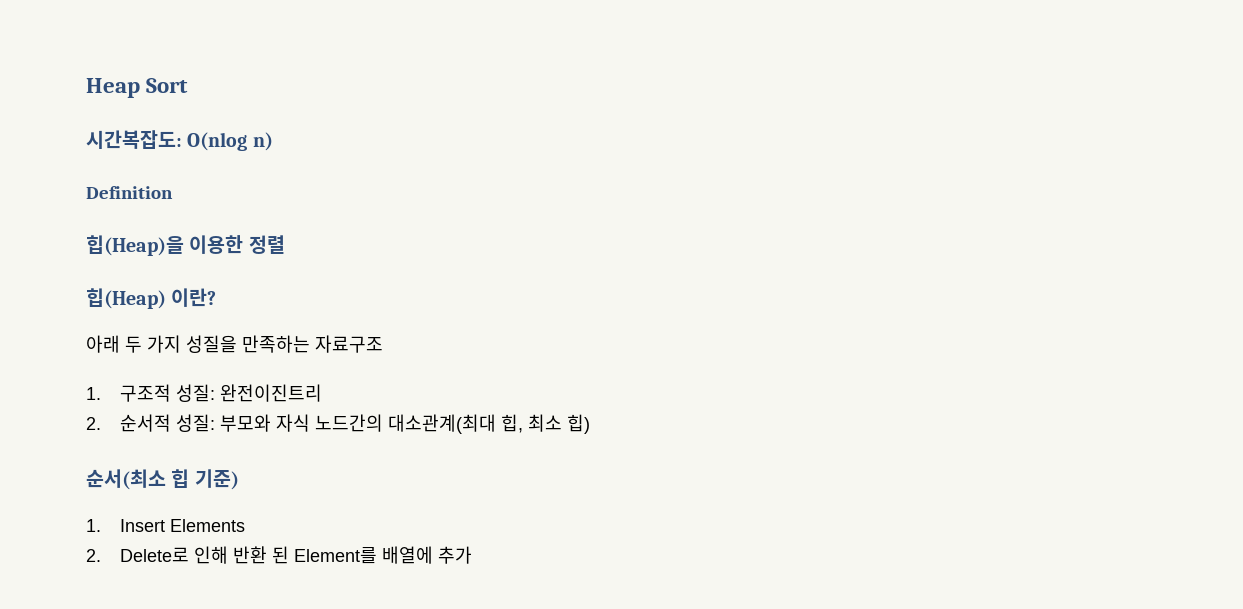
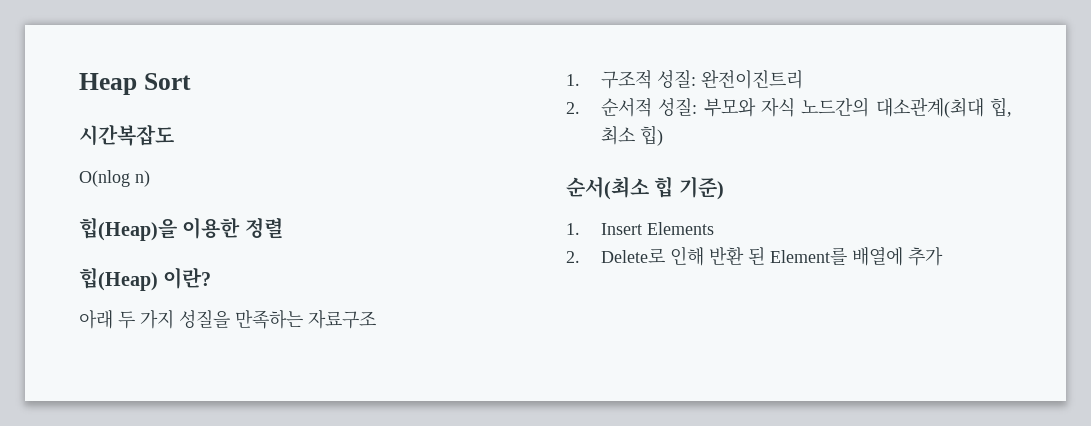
- 시간복잡도: O(nlog n)
+ 시간복잡도
+ O(nlog n)
- Definition

